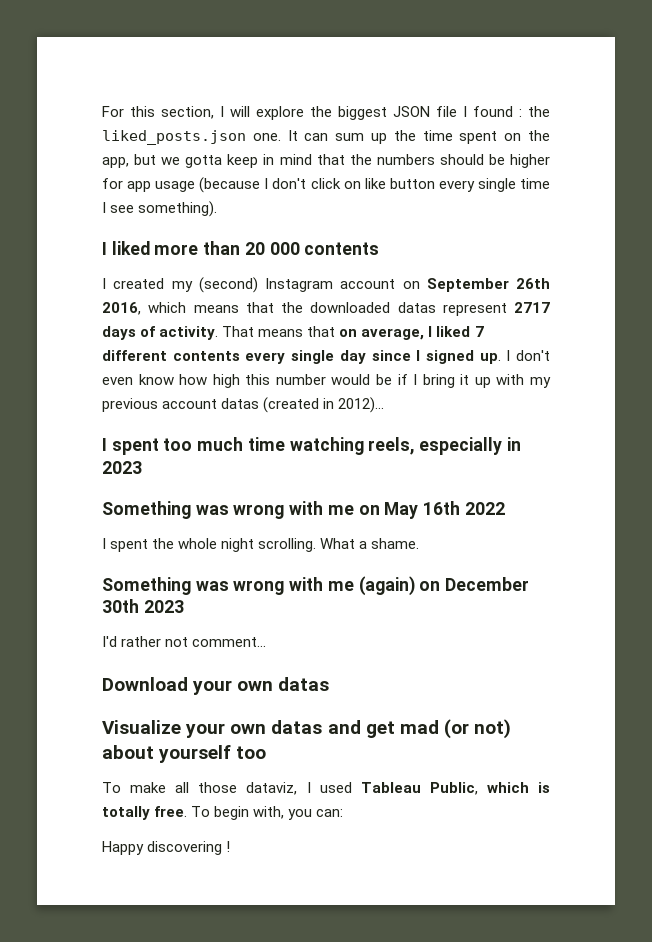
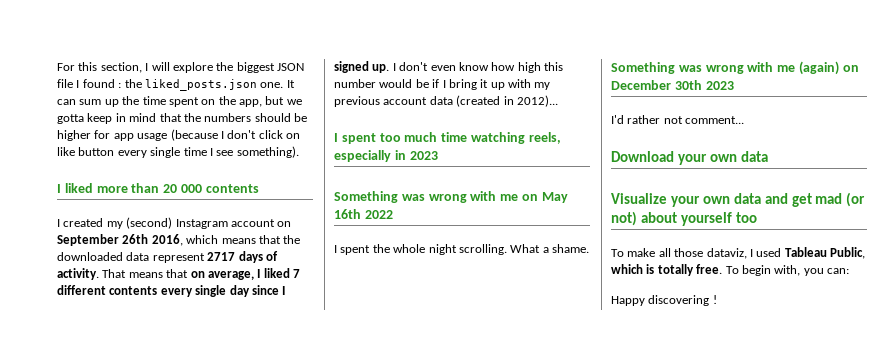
- I created my (second) Instagram account on September 26th 2016, which means that the downloaded datas represent 2717 days of activity.
+ I created my (second) Instagram account on September 26th 2016, which means that the downloaded data represent 2717 days of activity.
- I don't even know how high this number would be if I bring it up with my previous account datas (created in 2012)...
+ I don't even know how high this number would be if I bring it up with my previous account data (created in 2012)...
- Download your own datas
+ Download your own data
- Visualize your own datas and get mad (or not) about yourself too
+ Visualize your own data and get mad (or not) about yourself too

